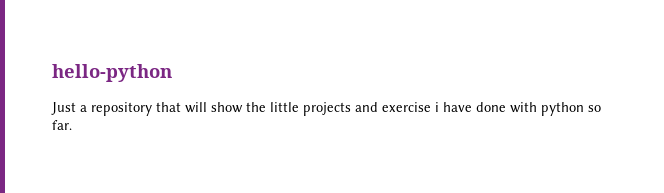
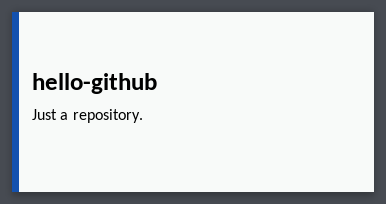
- hello-python
+ hello-github
- Just a repository that will show the little projects and exercise i have done with python so far.
+ Just a repository.

